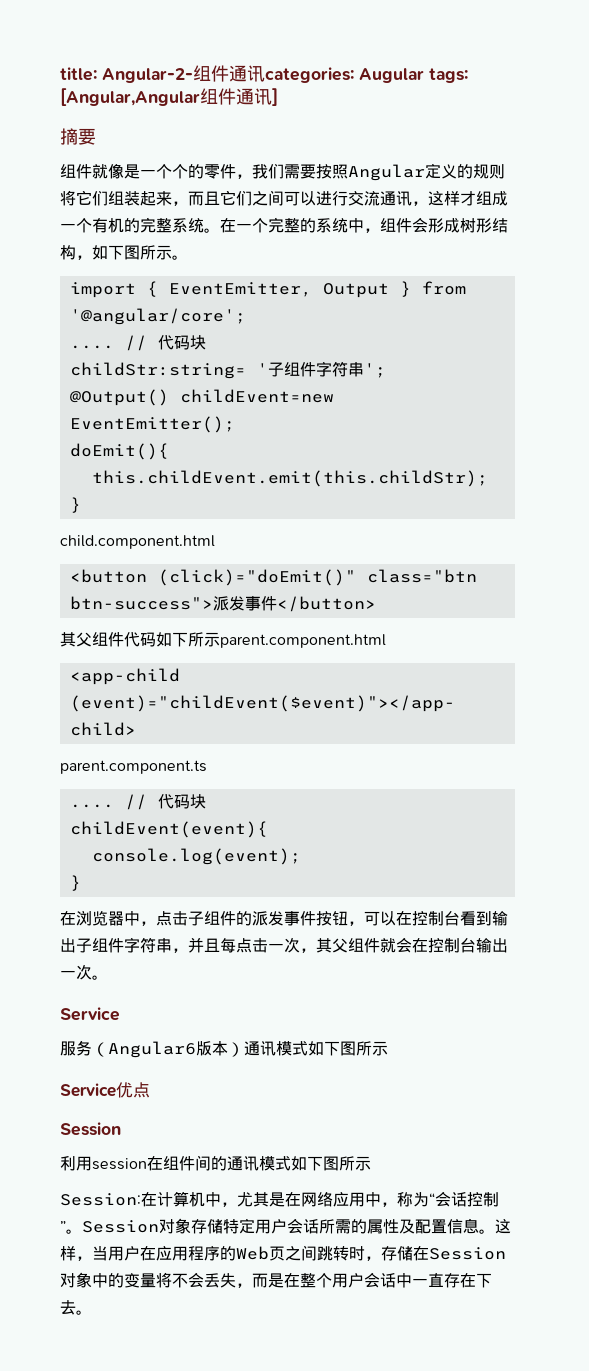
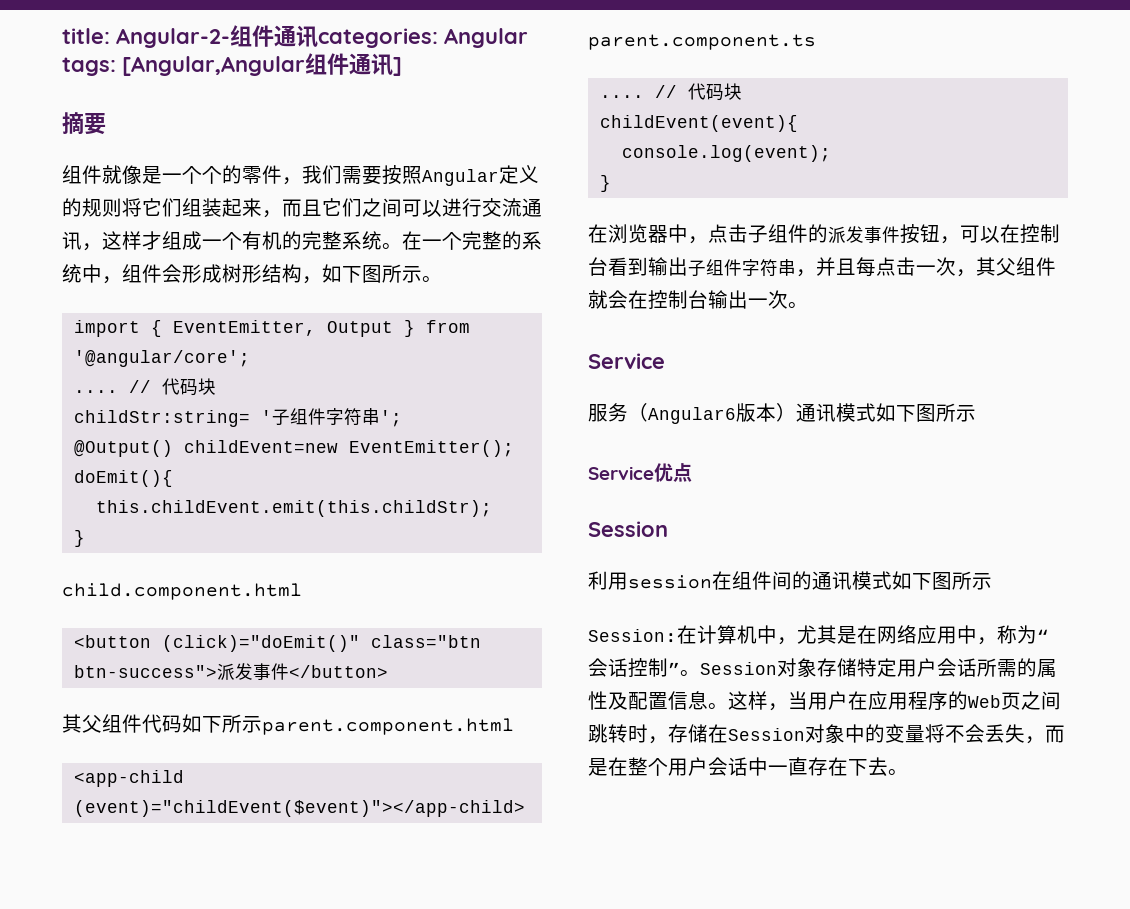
- title: Angular-2-组件通讯categories: Augular tags: [Angular,Angular组件通讯]
+ title: Angular-2-组件通讯categories: Angular tags: [Angular,Angular组件通讯]

